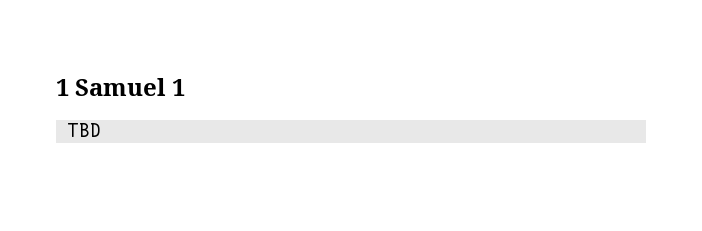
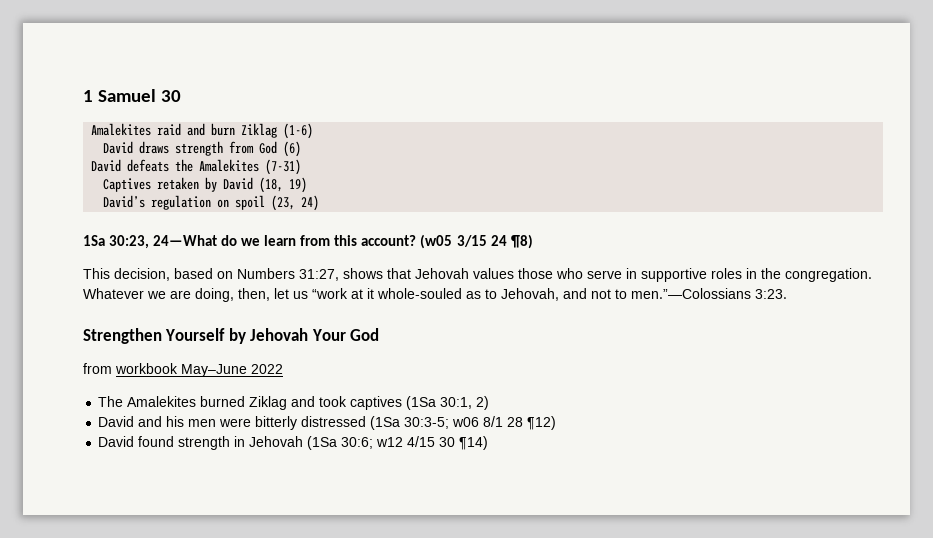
- 1 Samuel 1
- TBD
+ 1 Samuel 30
+ Amalekites raid and burn Ziklag (1-6)
+ David draws strength from God (6)
+ David defeats the Amalekites (7-31)
+ Captives retaken by David (18, 19)
+ David’s regulation on spoil (23, 24)
+ 1Sa 30:23, 24—What do we learn from this account? (w05 3/15 24 ¶8)
+ This decision, based on Numbers 31:27, shows that Jehovah values those who serve in supportive roles in the congregation. Whatever we are doing, then, let us “work at it whole-souled as to Jehovah, and not to men.”—Colossians 3:23.
+ Strengthen Yourself by Jehovah Your God
+ from workbook May–June 2022
+ The Amalekites burned Ziklag and took captives (1Sa 30:1, 2)
+ David and his men were bitterly distressed (1Sa 30:3-5; w06 8/1 28 ¶12)
+ David found strength in Jehovah (1Sa 30:6; w12 4/15 30 ¶14)

